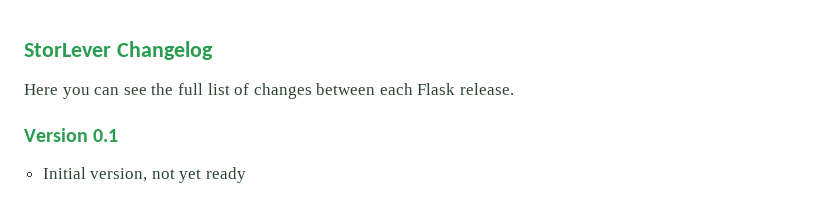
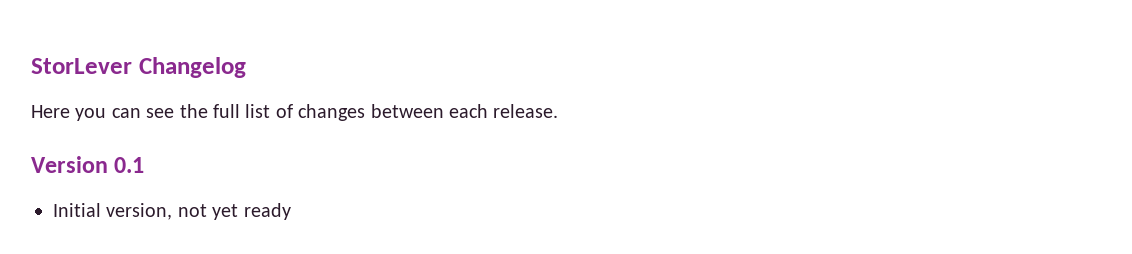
- Here you can see the full list of changes between each Flask release.
+ Here you can see the full list of changes between each release.

